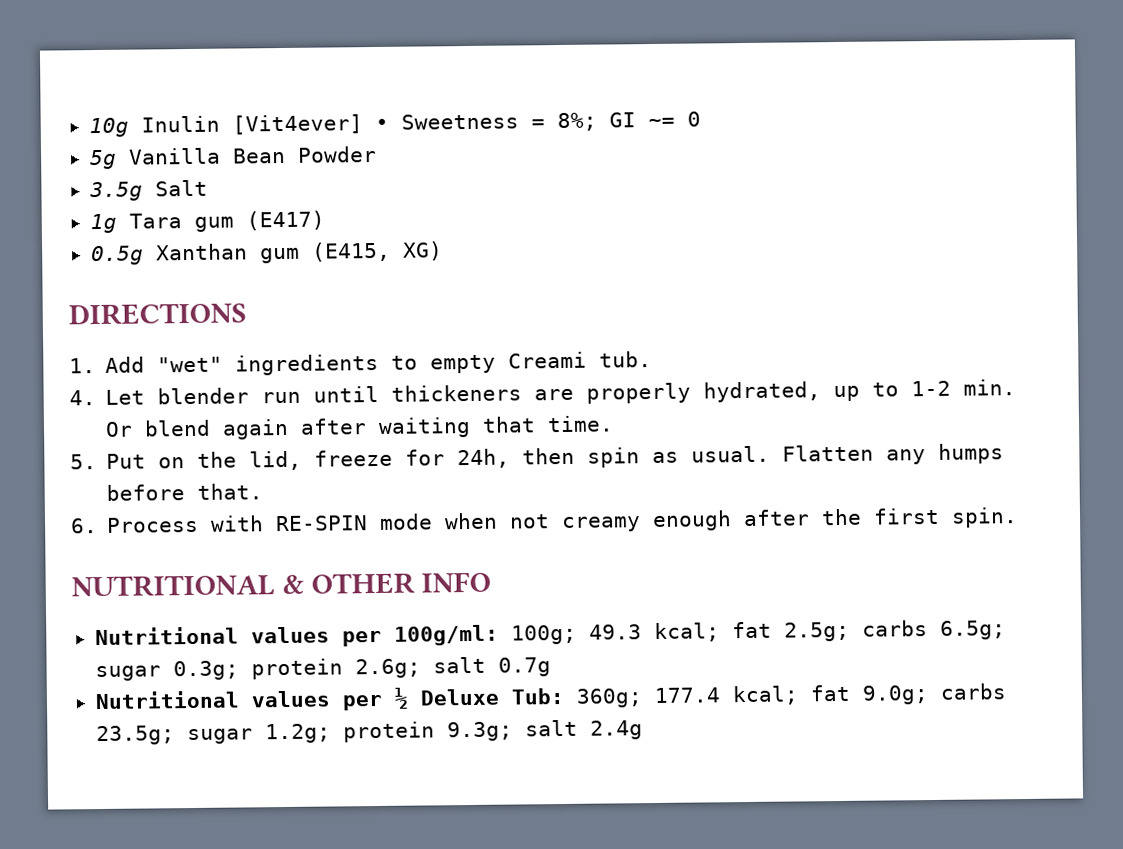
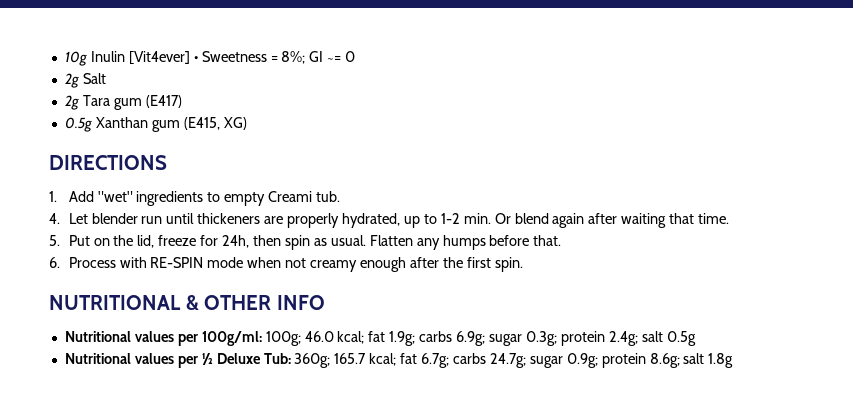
- 5g Vanilla Bean Powder
- 3.5g Salt
+ 2g Salt
- 1g Tara gum (E417)
+ 2g Tara gum (E417)
- Nutritional values per 100g/ml: 100g; 49.3 kcal; fat 2.5g; carbs 6.5g; sugar 0.3g; protein 2.6g; salt 0.7g
+ Nutritional values per 100g/ml: 100g; 46.0 kcal; fat 1.9g; carbs 6.9g; sugar 0.3g; protein 2.4g; salt 0.5g
- Nutritional values per ½ Deluxe Tub: 360g; 177.4 kcal; fat 9.0g; carbs 23.5g; sugar 1.2g; protein 9.3g; salt 2.4g
+ Nutritional values per ½ Deluxe Tub: 360g; 165.7 kcal; fat 6.7g; carbs 24.7g; sugar 0.9g; protein 8.6g; salt 1.8g

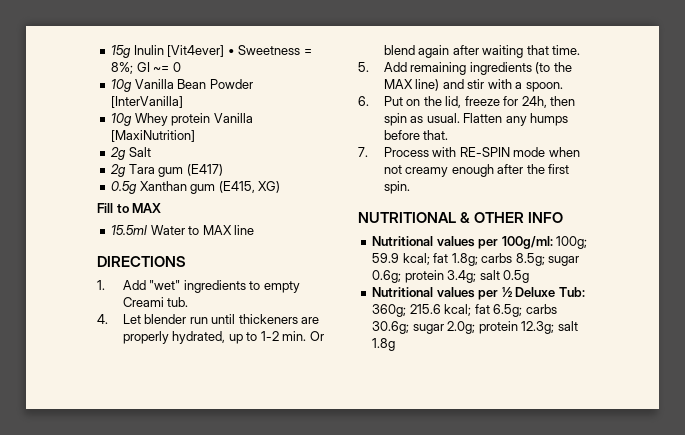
- 10g Inulin [Vit4ever] • Sweetness = 8%; GI ~= 0
+ 15g Inulin [Vit4ever] • Sweetness = 8%; GI ~= 0
+ 10g Vanilla Bean Powder [InterVanilla]
+ 10g Whey protein Vanilla [MaxiNutrition]
+ Fill to MAX
+ 15.5ml Water to MAX line
- 5. Put on the lid, freeze for 24h, then spin as usual.
+ 5. Add remaining ingredients (to the MAX line) and stir with a spoon.
+ 6. Put on the lid, freeze for 24h, then spin as usual.
- 6. Process with RE-SPIN mode when not creamy enough after the first spin.
+ 7. Process with RE-SPIN mode when not creamy enough after the first spin.
- Nutritional values per 100g/ml: 100g; 46.0 kcal; fat 1.9g; carbs 6.9g; sugar 0.3g; protein 2.4g; salt 0.5g
+ Nutritional values per 100g/ml: 100g; 59.9 kcal; fat 1.8g; carbs 8.5g; sugar 0.6g; protein 3.4g; salt 0.5g
- Nutritional values per ½ Deluxe Tub: 360g; 165.7 kcal; fat 6.7g; carbs 24.7g; sugar 0.9g; protein 8.6g; salt 1.8g
+ Nutritional values per ½ Deluxe Tub: 360g; 215.6 kcal; fat 6.5g; carbs 30.6g; sugar 2.0g; protein 12.3g; salt 1.8g

